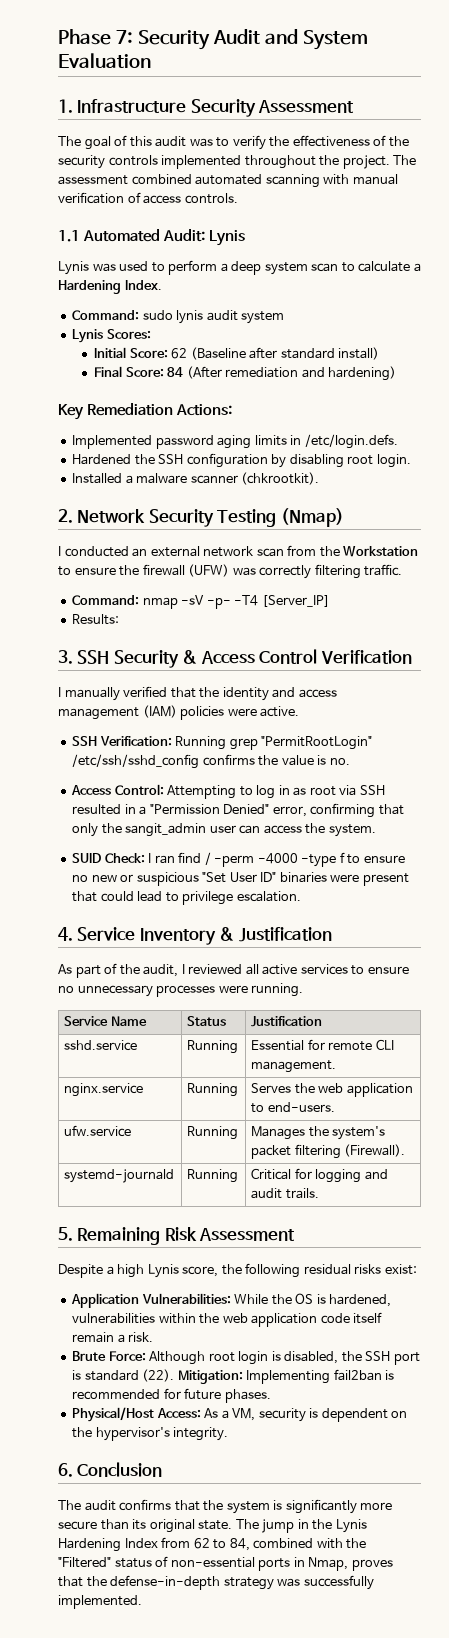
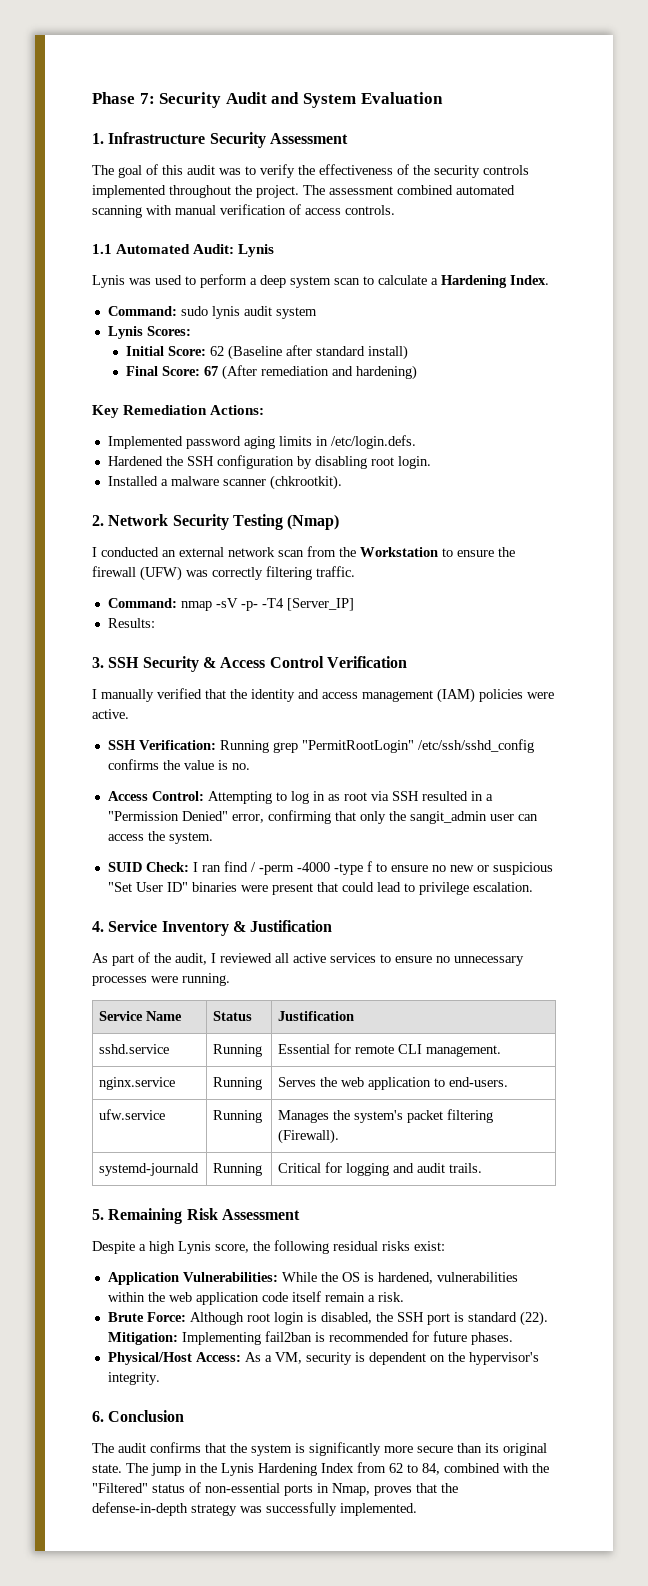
- Final Score: 84 (After remediation and hardening)
+ Final Score: 67 (After remediation and hardening)

